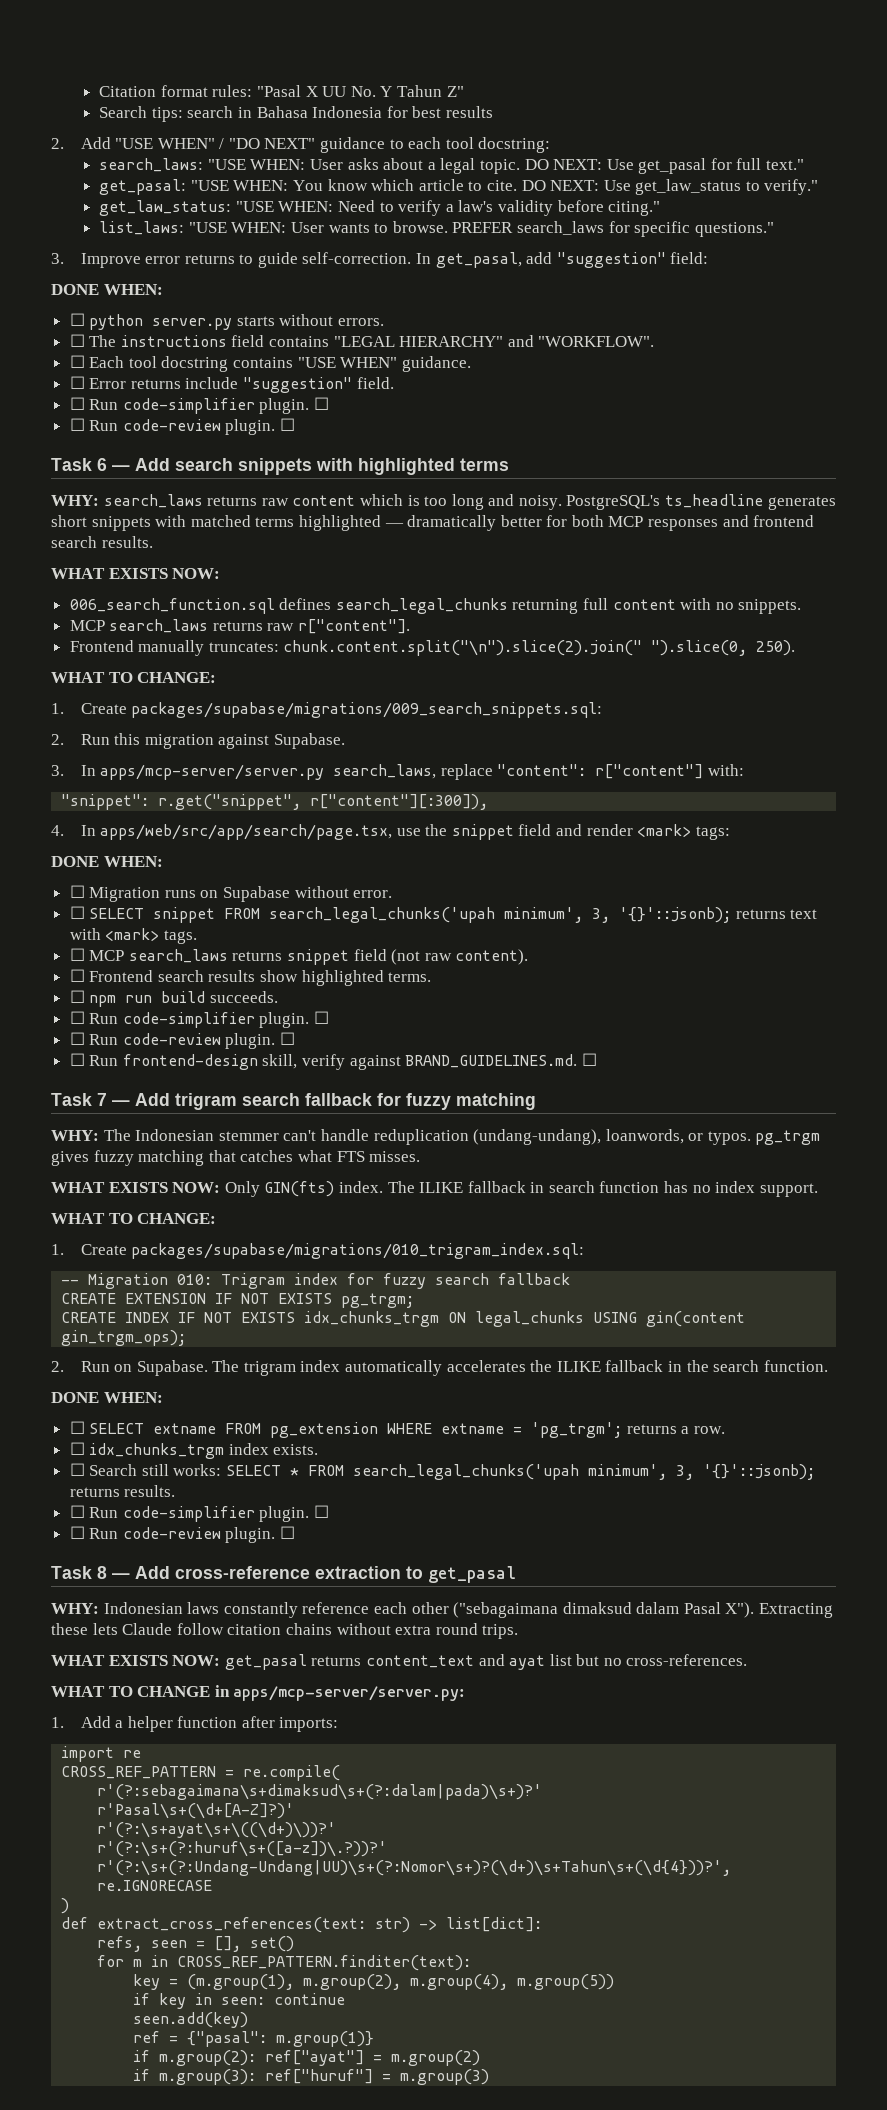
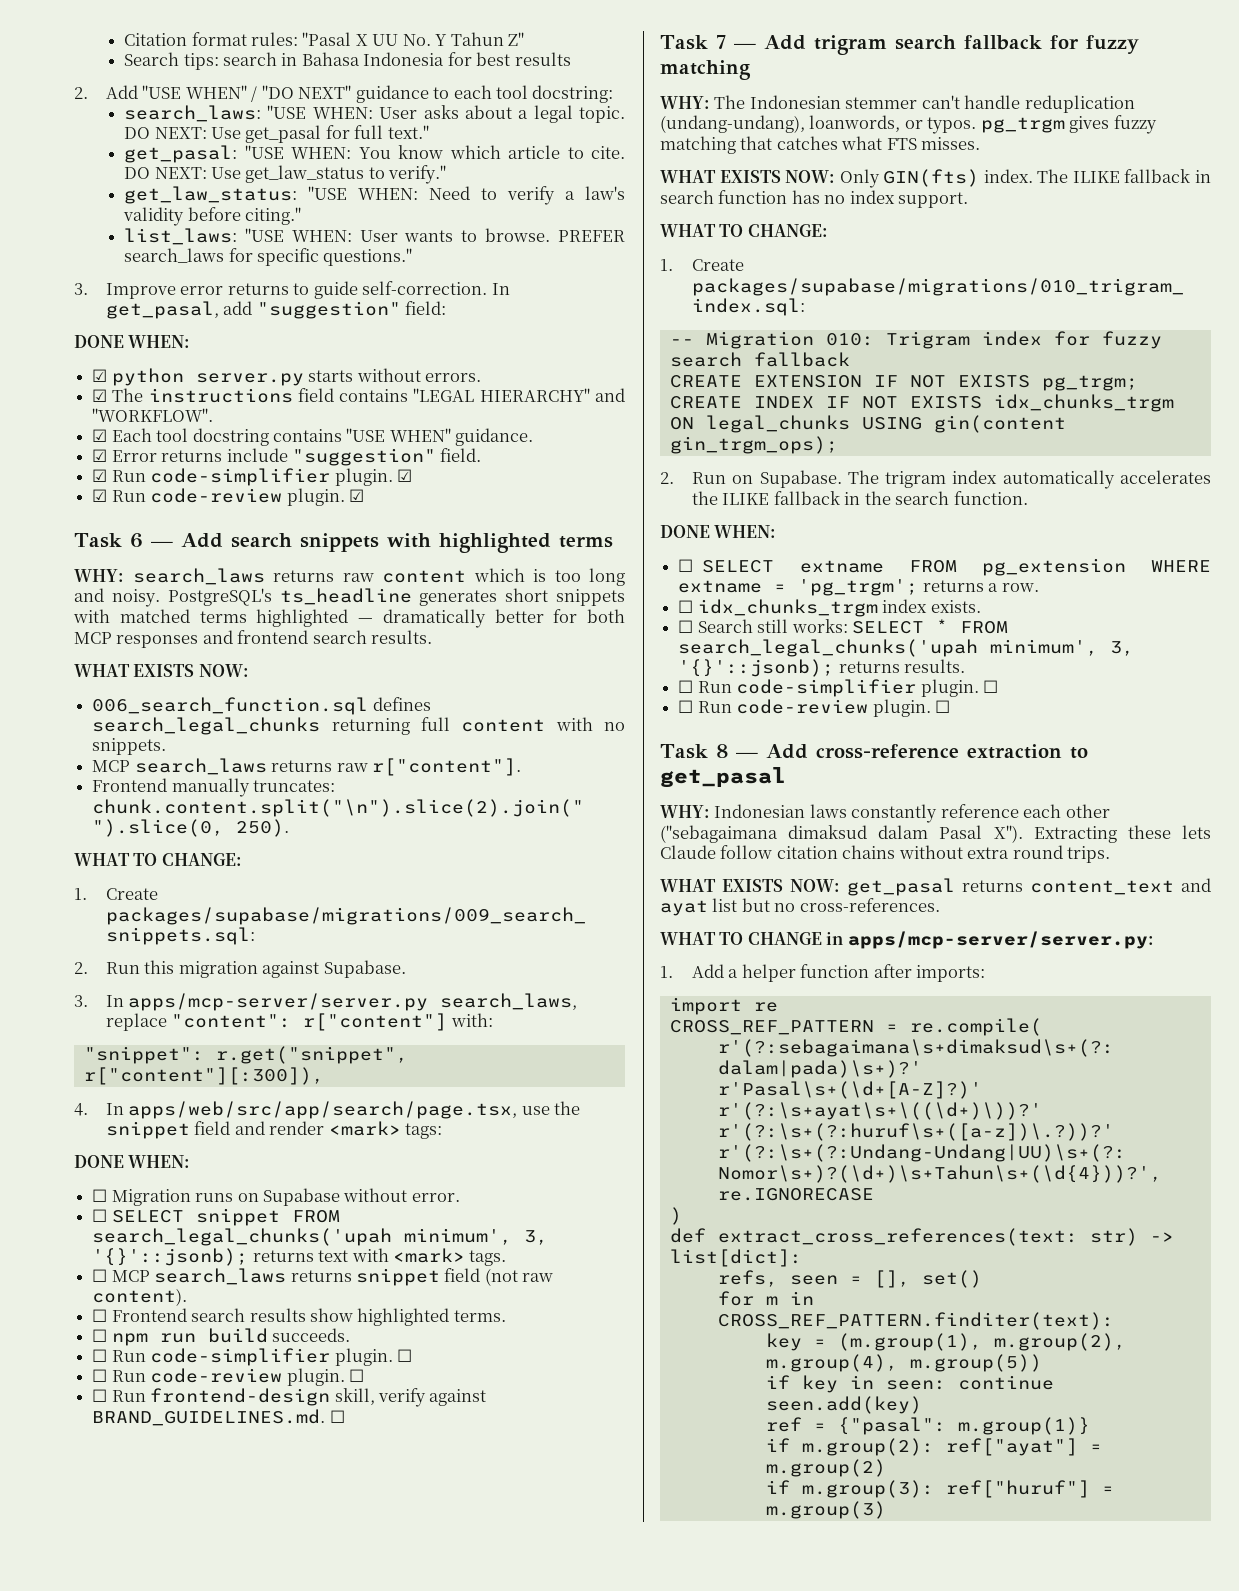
- ☐ python server.py starts without errors.
+ ☑ python server.py starts without errors.
- ☐ The instructions field contains "LEGAL HIERARCHY" and "WORKFLOW".
+ ☑ The instructions field contains "LEGAL HIERARCHY" and "WORKFLOW".
- ☐ Each tool docstring contains "USE WHEN" guidance.
+ ☑ Each tool docstring contains "USE WHEN" guidance.
- ☐ Error returns include "suggestion" field.
- ☐ Run code-simplifier plugin. ☐
- ☐ Run code-review plugin. ☐
+ ☑ Error returns include "suggestion" field.
+ ☑ Run code-simplifier plugin. ☑
+ ☑ Run code-review plugin. ☑

